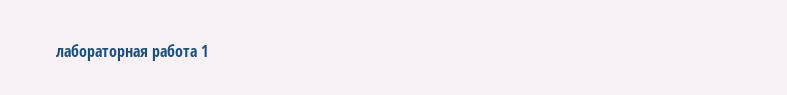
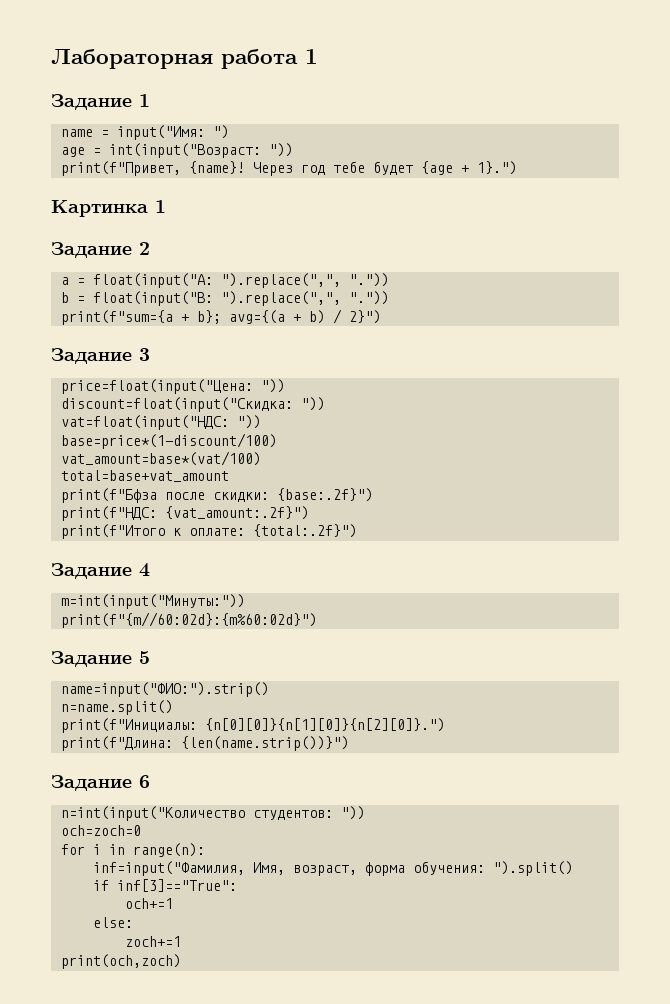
- лабораторная работа 1
+ Лабораторная работа 1
+ Задание 1
+ name = input("Имя: ")
+ age = int(input("Возраст: "))
+ print(f"Привет, {name}! Через год тебе будет {age + 1}.")
+ Картинка 1
+ Задание 2
+ a = float(input("A: ").replace(",", "."))
+ b = float(input("B: ").replace(",", "."))
+ print(f"sum={a + b}; avg={(a + b) / 2}")
+ Задание 3
+ price=float(input("Цена: "))
+ discount=float(input("Скидка: "))
+ vat=float(input("НДС: "))
+ base=price*(1-discount/100)
+ vat_amount=base*(vat/100)
+ total=base+vat_amount
+ print(f"Бфза после скидки: {base:.2f}")
+ print(f"НДС: {vat_amount:.2f}")
+ print(f"Итого к оплате: {total:.2f}")
+ Задание 4
+ m=int(input("Минуты:"))
+ print(f"{m//60:02d}:{m%60:02d}")
+ Задание 5
+ name=input("ФИО:").strip()
+ n=name.split()
+ print(f"Инициалы: {n[0][0]}{n[1][0]}{n[2][0]}.")
+ print(f"Длина: {len(name.strip())}")
+ Задание 6
+ n=int(input("Количество студентов: "))
+ och=zoch=0
+ for i in range(n):
+ inf=input("Фамилия, Имя, возраст, форма обучения: ").split()
+ if inf[3]=="True":
+ och+=1
+ else:
+ zoch+=1
+ print(och,zoch)

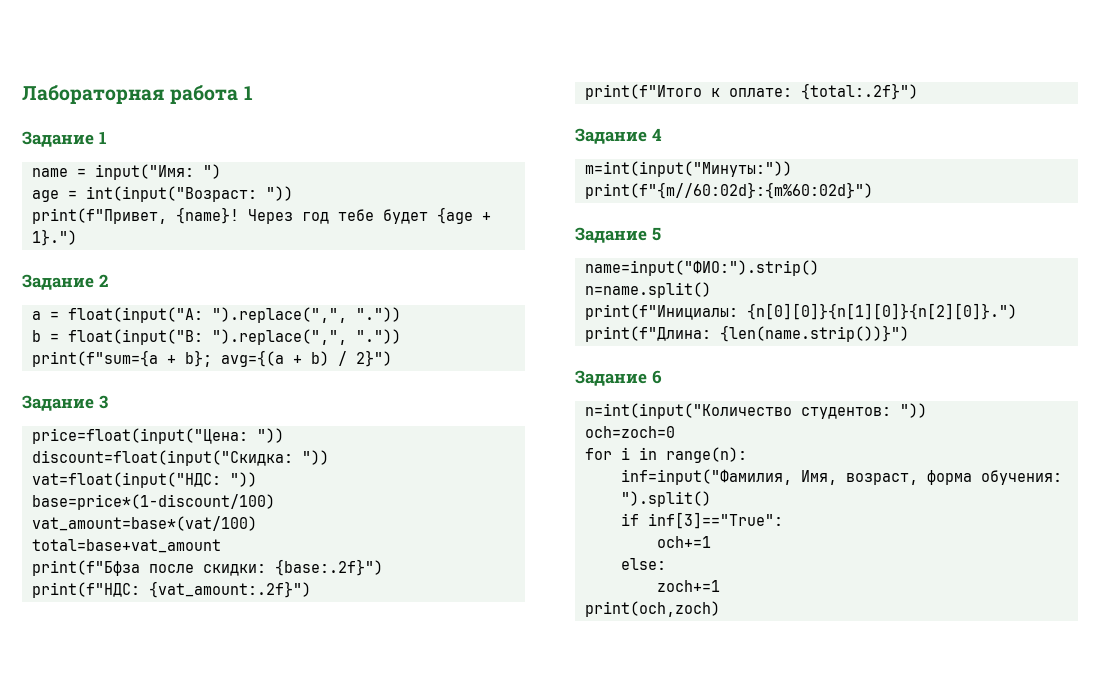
- Картинка 1

